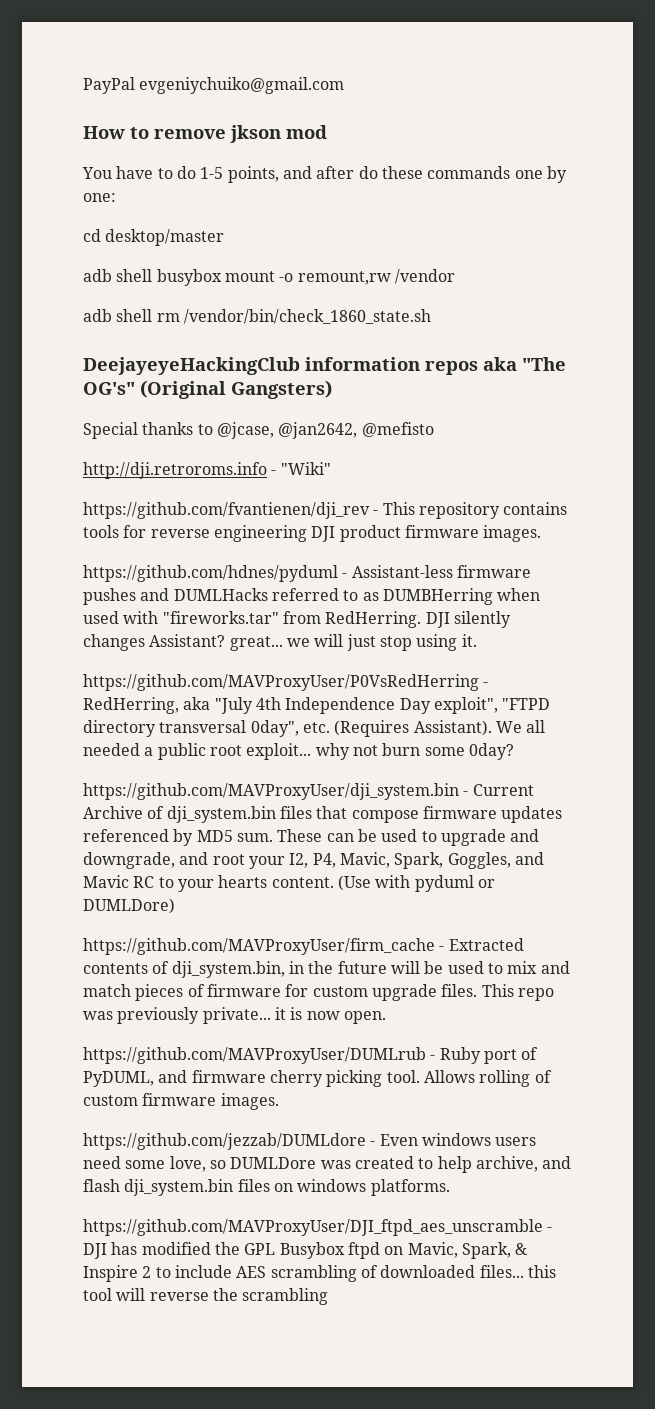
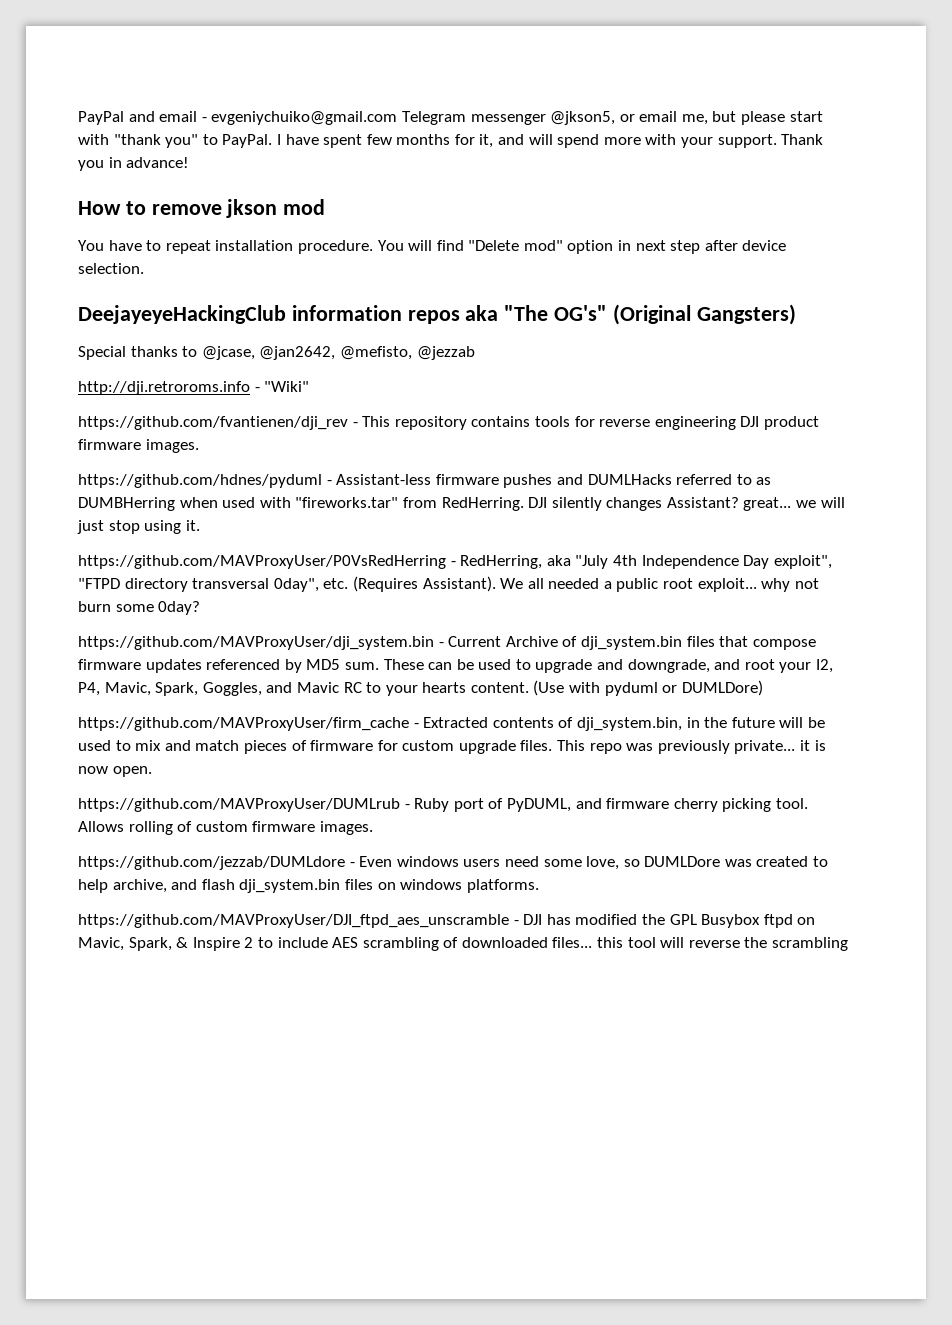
- PayPal evgeniychuiko@gmail.com
+ PayPal and email - evgeniychuiko@gmail.com Telegram messenger @jkson5, or email me, but please start with "thank you" to PayPal. I have spent few months for it, and will spend more with your support. Thank you in advance!
- You have to do 1-5 points, and after do these commands one by one:
- cd desktop/master
- adb shell busybox mount -o remount,rw /vendor
- adb shell rm /vendor/bin/check_1860_state.sh
+ You have to repeat installation procedure. You will find "Delete mod" option in next step after device selection.
- Special thanks to @jcase, @jan2642, @mefisto
+ Special thanks to @jcase, @jan2642, @mefisto, @jezzab

